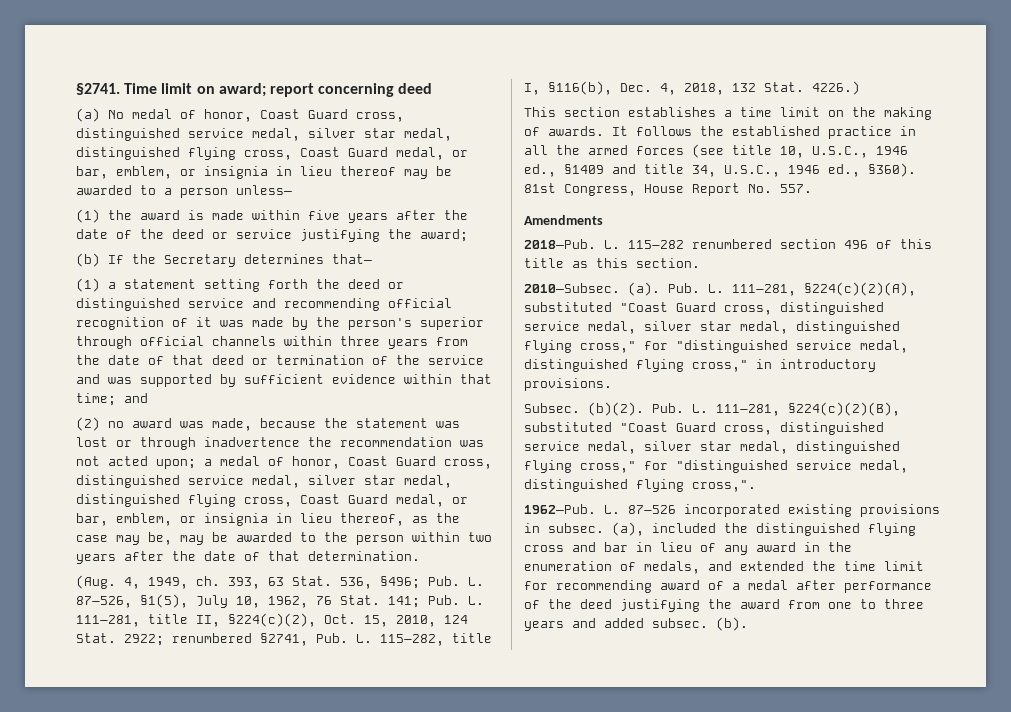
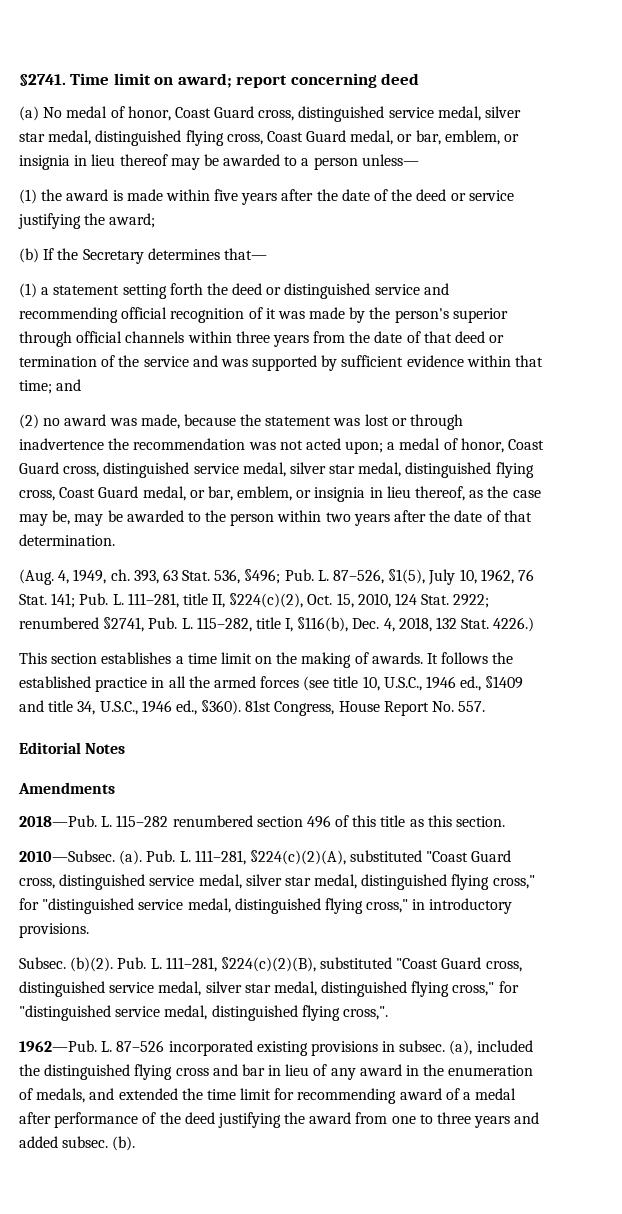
+ Editorial Notes

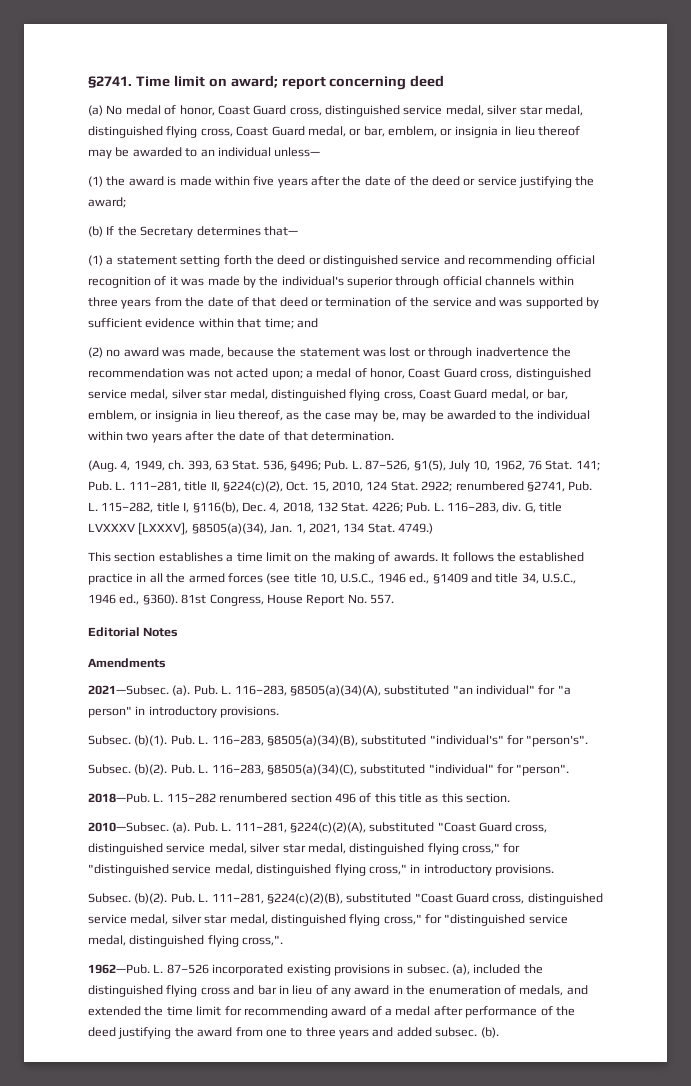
- (a) No medal of honor, Coast Guard cross, distinguished service medal, silver star medal, distinguished flying cross, Coast Guard medal, or bar, emblem, or insignia in lieu thereof may be awarded to a person unless—
+ (a) No medal of honor, Coast Guard cross, distinguished service medal, silver star medal, distinguished flying cross, Coast Guard medal, or bar, emblem, or insignia in lieu thereof may be awarded to an individual unless—
- (1) a statement setting forth the deed or distinguished service and recommending official recognition of it was made by the person's superior through official channels within three years from the date of that deed or termination of the service and was supported by sufficient evidence within that time; and
+ (1) a statement setting forth the deed or distinguished service and recommending official recognition of it was made by the individual's superior through official channels within three years from the date of that deed or termination of the service and was supported by sufficient evidence within that time; and
- a medal of honor, Coast Guard cross, distinguished service medal, silver star medal, distinguished flying cross, Coast Guard medal, or bar, emblem, or insignia in lieu thereof, as the case may be, may be awarded to the person within two years after the date of that determination.
+ a medal of honor, Coast Guard cross, distinguished service medal, silver star medal, distinguished flying cross, Coast Guard medal, or bar, emblem, or insignia in lieu thereof, as the case may be, may be awarded to the individual within two years after the date of that determination.
- 4226.)
+ 4226; Pub. L. 116–283, div. G, title LVXXXV [LXXXV], §8505(a)(34), Jan. 1, 2021, 134 Stat. 4749.)
+ 2021—Subsec. (a). Pub. L. 116–283, §8505(a)(34)(A), substituted "an individual" for "a person" in introductory provisions.
+ Subsec. (b)(1). Pub. L. 116–283, §8505(a)(34)(B), substituted "individual's" for "person's".
+ Subsec. (b)(2). Pub. L. 116–283, §8505(a)(34)(C), substituted "individual" for "person".

